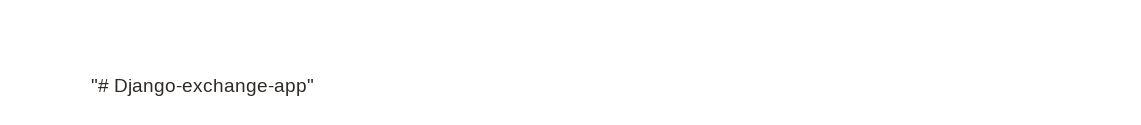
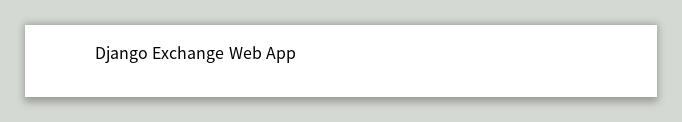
- "# Django-exchange-app"
+ Django Exchange Web App

